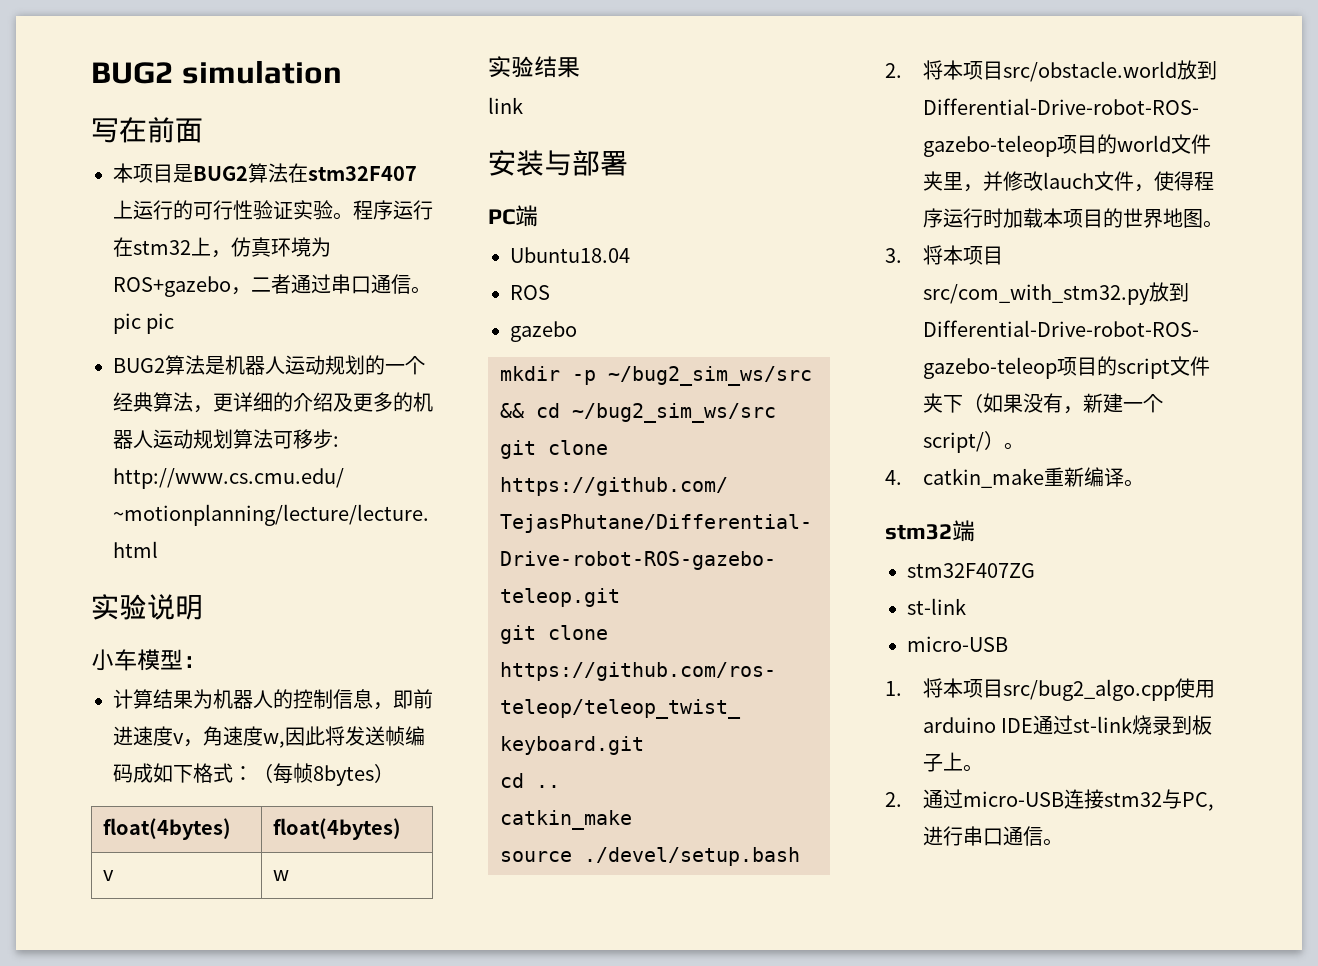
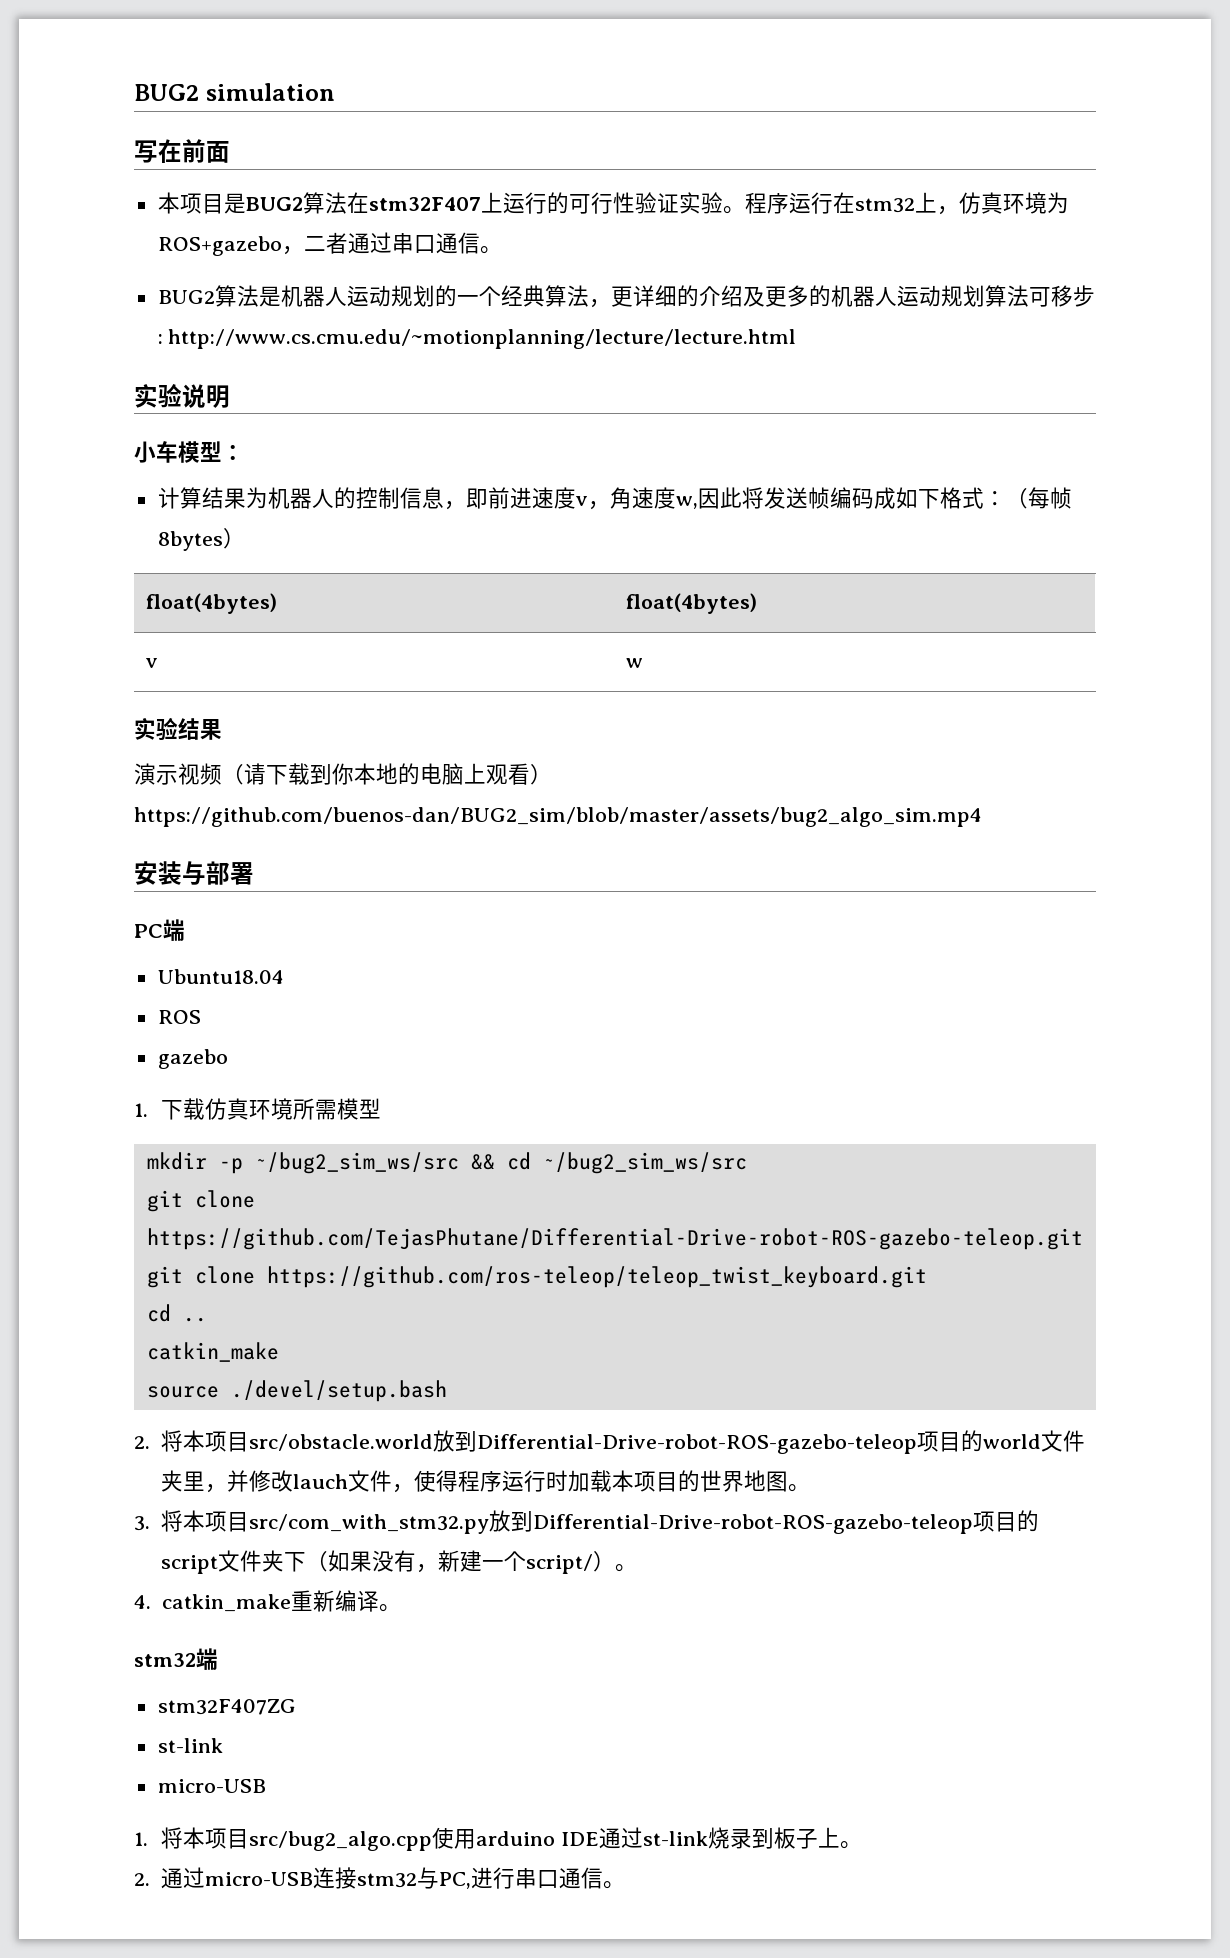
- 程序运行在stm32上，仿真环境为ROS+gazebo，二者通过串口通信。pic pic
+ 程序运行在stm32上，仿真环境为ROS+gazebo，二者通过串口通信。
- link
+ 演示视频（请下载到你本地的电脑上观看）https://github.com/buenos-dan/BUG2_sim/blob/master/assets/bug2_algo_sim.mp4
+ 1.下载仿真环境所需模型

